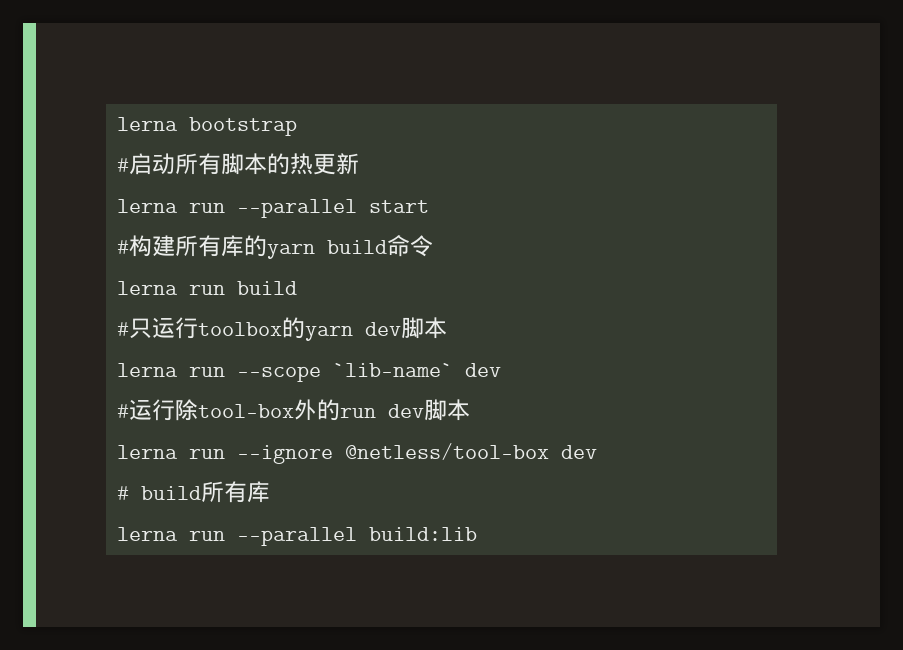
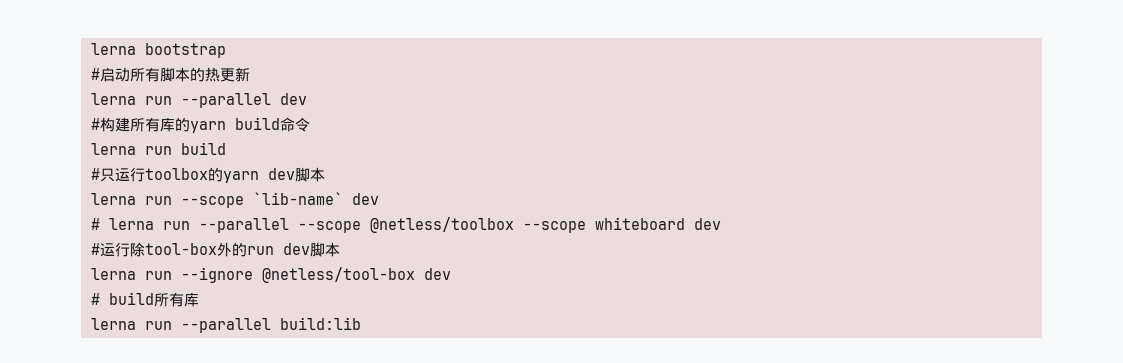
- lerna run --parallel start
+ lerna run --parallel dev
+ # lerna run --parallel --scope @netless/toolbox --scope whiteboard dev

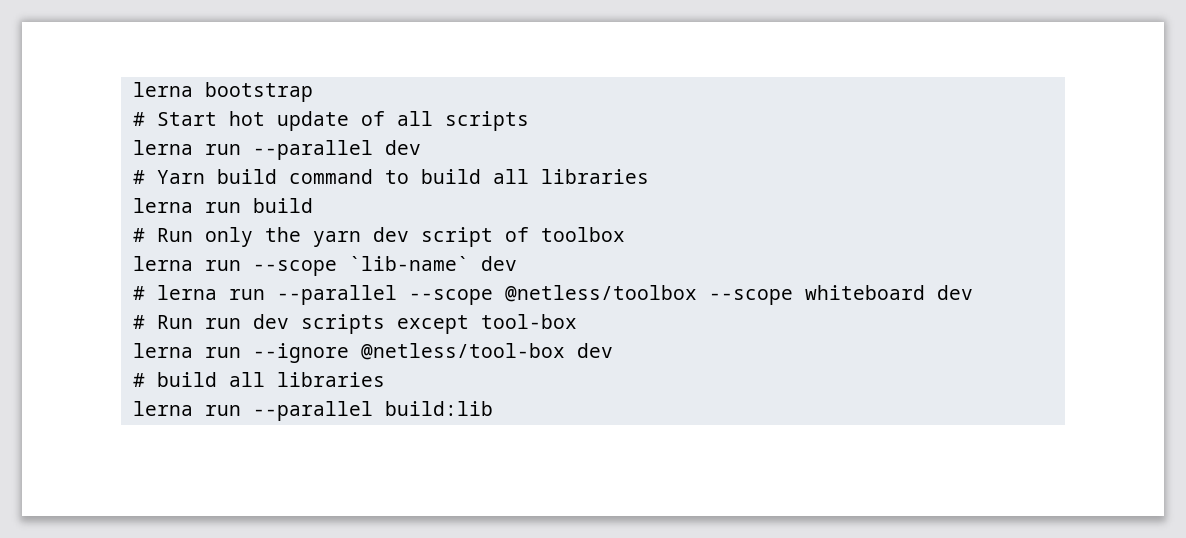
- #启动所有脚本的热更新
+ # Start hot update of all scripts
- #构建所有库的yarn build命令
+ # Yarn build command to build all libraries
  lerna run build
- #只运行toolbox的yarn dev脚本
+ # Run only the yarn dev script of toolbox
- #运行除tool-box外的run dev脚本
+ # Run run dev scripts except tool-box
- # build所有库
+ # build all libraries

